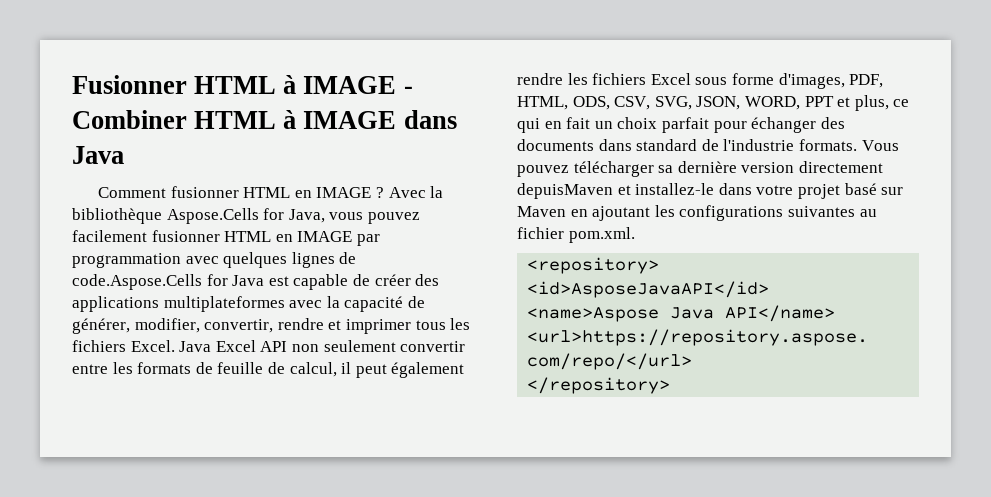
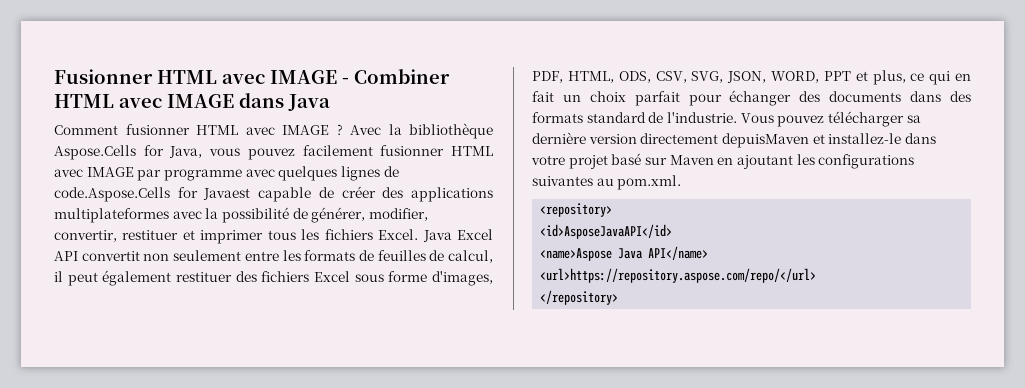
- Fusionner HTML à IMAGE - Combiner HTML à IMAGE dans Java
+ Fusionner HTML avec IMAGE - Combiner HTML avec IMAGE dans Java
- Comment fusionner HTML en IMAGE ?
+ Comment fusionner HTML avec IMAGE ?
- Avec la bibliothèque Aspose.Cells for Java, vous pouvez facilement fusionner HTML en IMAGE par programmation avec quelques lignes de code.Aspose.Cells for Java est capable de créer des applications multiplateformes avec la capacité de générer, modifier, convertir, rendre et imprimer tous les fichiers Excel.
+ Avec la bibliothèque Aspose.Cells for Java, vous pouvez facilement fusionner HTML avec IMAGE par programme avec quelques lignes de code.Aspose.Cells for Javaest capable de créer des applications multiplateformes avec la possibilité de générer, modifier, convertir, restituer et imprimer tous les fichiers Excel.
- Java Excel API non seulement convertir entre les formats de feuille de calcul, il peut également rendre les fichiers Excel sous forme d'images, PDF, HTML, ODS, CSV, SVG, JSON, WORD, PPT et plus, ce qui en fait un choix parfait pour échanger des documents dans standard de l'industrie formats.
+ Java Excel API convertit non seulement entre les formats de feuilles de calcul, il peut également restituer des fichiers Excel sous forme d'images, PDF, HTML, ODS, CSV, SVG, JSON, WORD, PPT et plus, ce qui en fait un choix parfait pour échanger des documents dans des formats standard de l'industrie.
- Vous pouvez télécharger sa dernière version directement depuisMaven et installez-le dans votre projet basé sur Maven en ajoutant les configurations suivantes au fichier pom.xml.
+ Vous pouvez télécharger sa dernière version directement depuisMaven et installez-le dans votre projet basé sur Maven en ajoutant les configurations suivantes au pom.xml.

